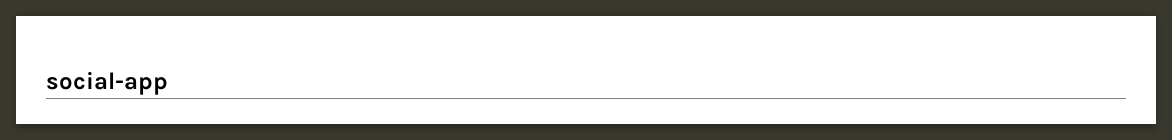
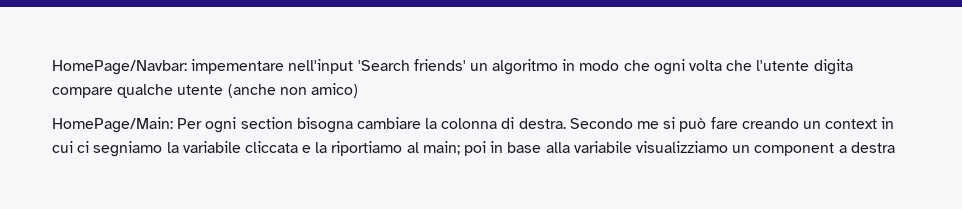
- social-app
+ HomePage/Navbar: impementare nell'input 'Search friends' un algoritmo in modo che ogni volta che l'utente digita compare qualche utente (anche non amico)
+ HomePage/Main: Per ogni section bisogna cambiare la colonna di destra. Secondo me si può fare creando un context in cui ci segniamo la variabile cliccata e la riportiamo al main; poi in base alla variabile visualizziamo un component a destra

